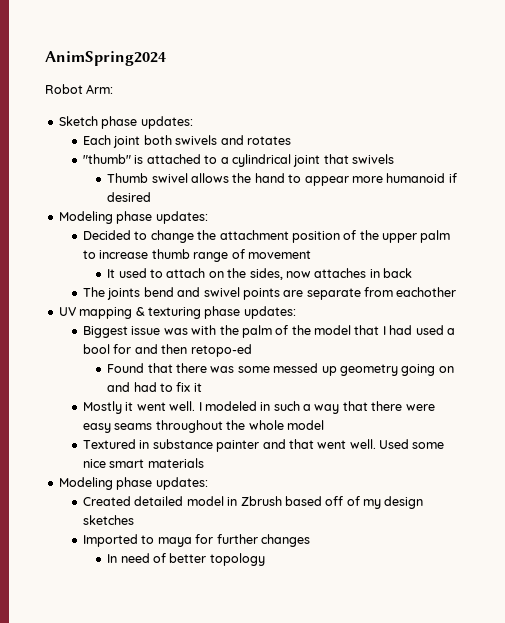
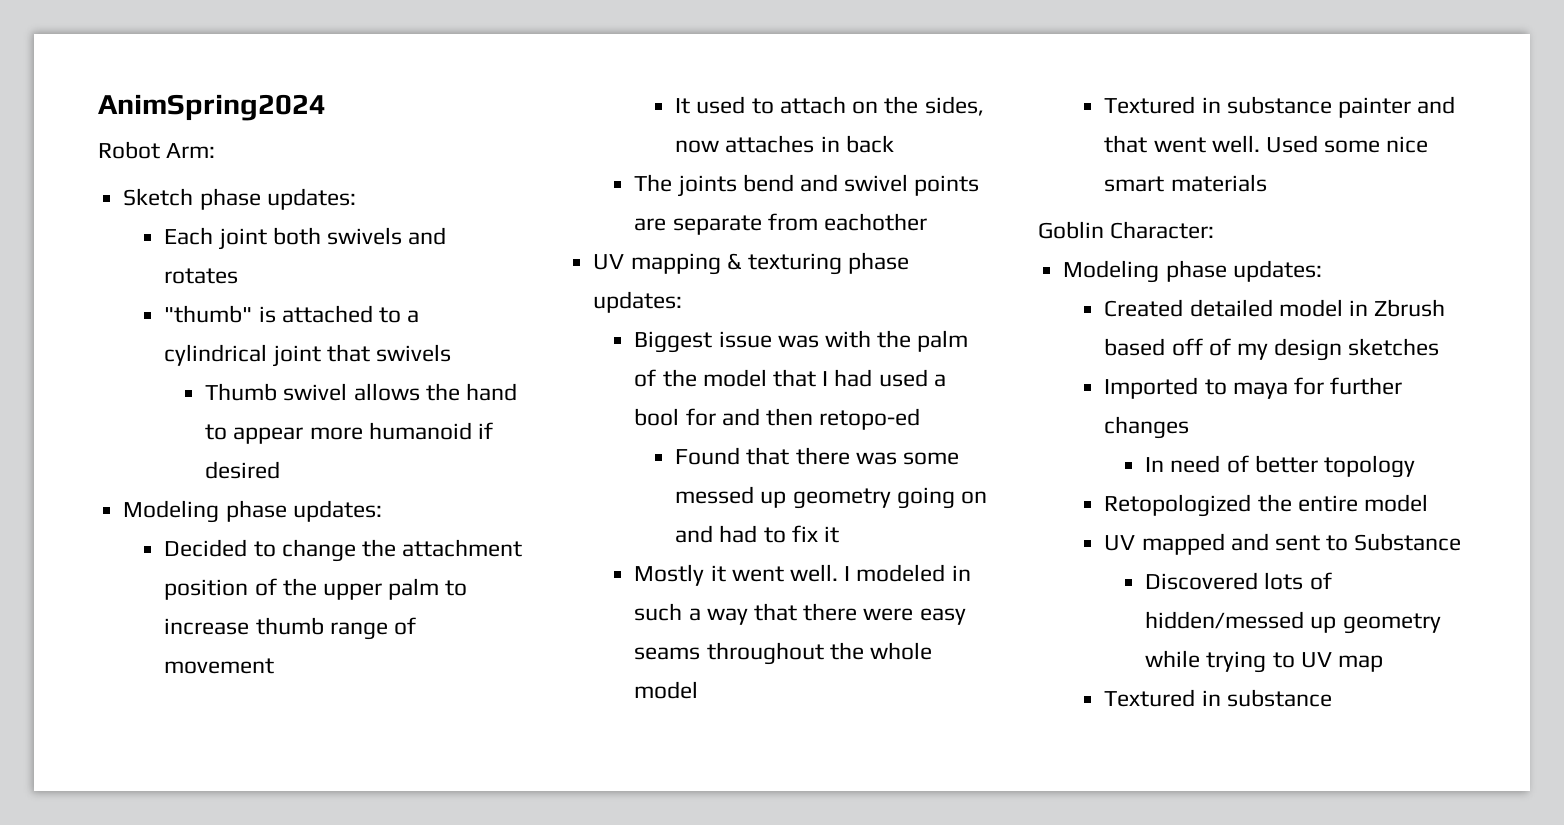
+ Goblin Character:
+ Retopologized the entire model
+ UV mapped and sent to Substance
+ Discovered lots of hidden/messed up geometry while trying to UV map
+ Textured in substance

